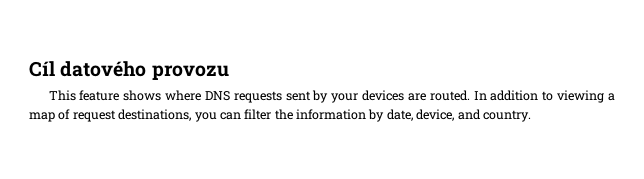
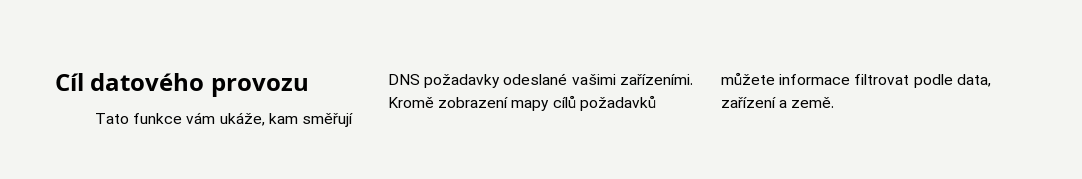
- This feature shows where DNS requests sent by your devices are routed. In addition to viewing a map of request destinations, you can filter the information by date, device, and country.
+ Tato funkce vám ukáže, kam směřují DNS požadavky odeslané vašimi zařízeními. Kromě zobrazení mapy cílů požadavků můžete informace filtrovat podle data, zařízení a země.

